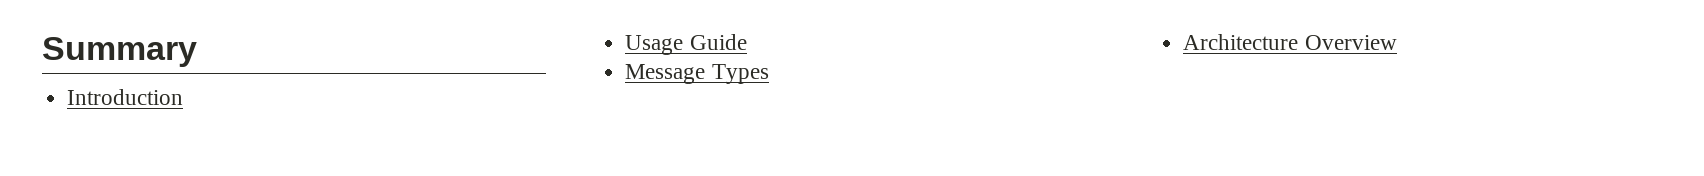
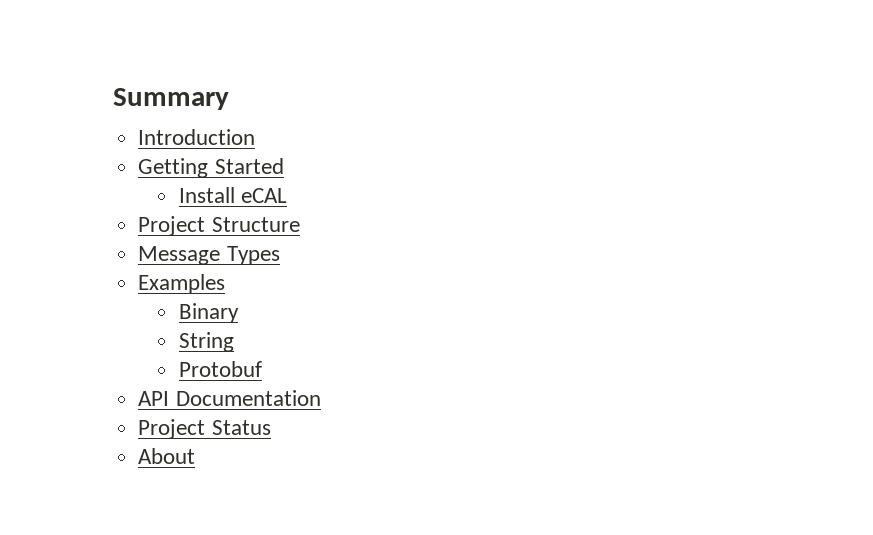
- Usage Guide
+ Getting Started
+ Install eCAL
+ Project Structure
  Message Types
- Architecture Overview
+ Examples
+ Binary
+ String
+ Protobuf
+ API Documentation
+ Project Status
+ About

